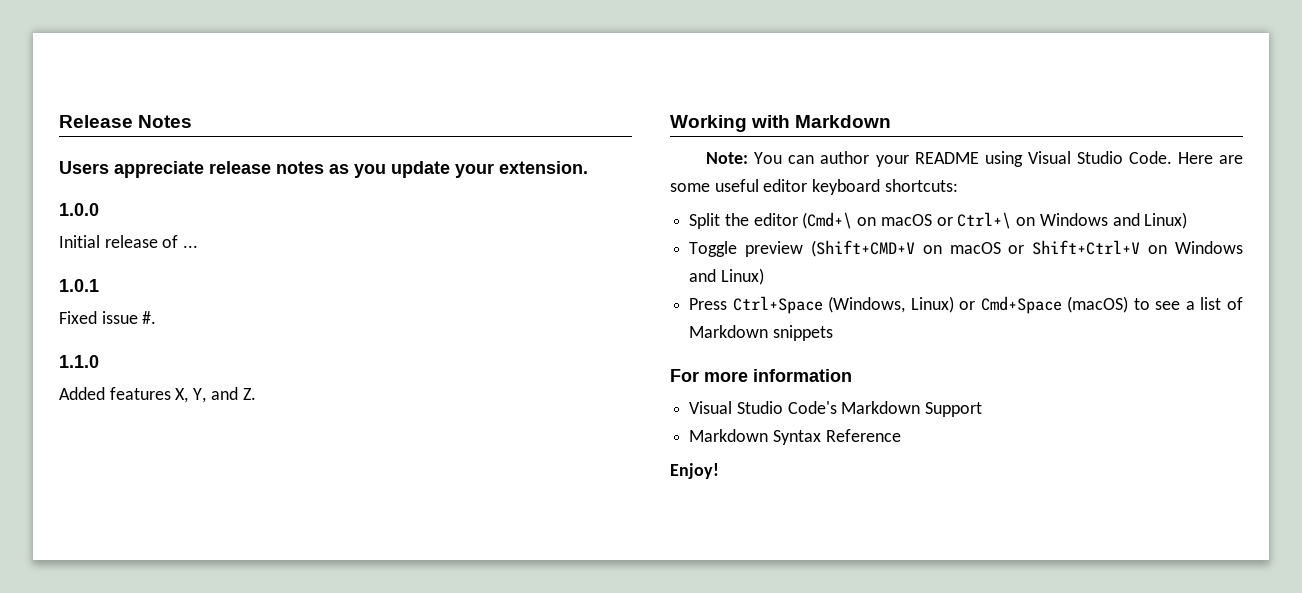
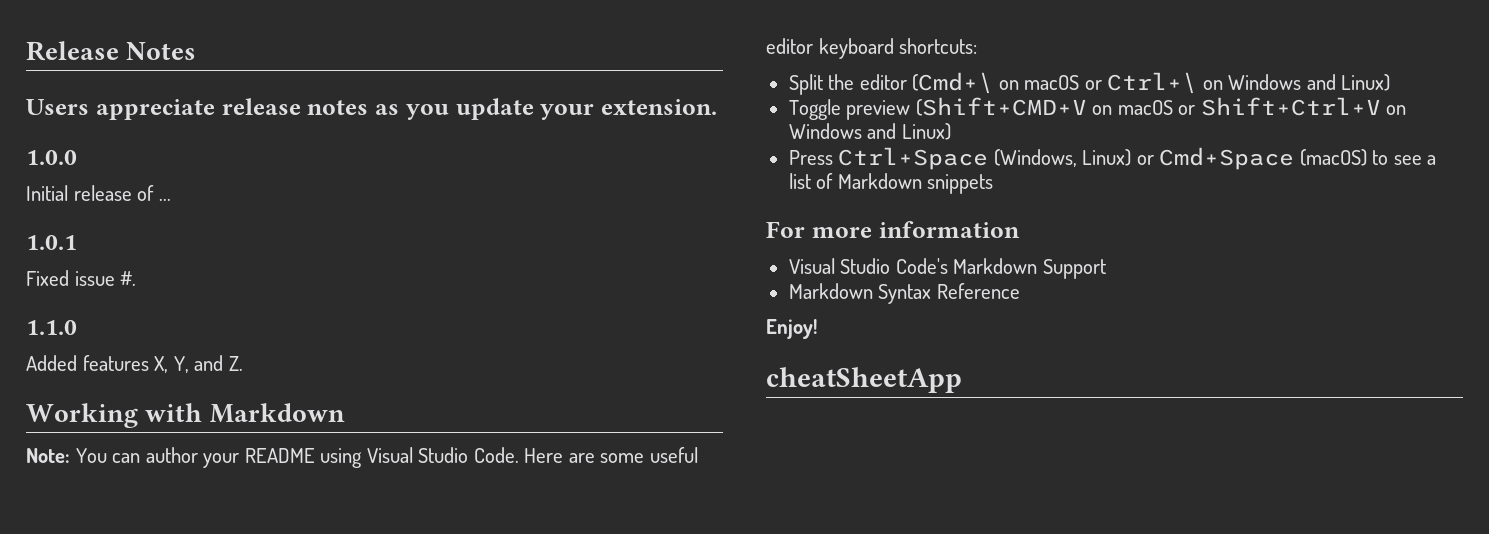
+ cheatSheetApp

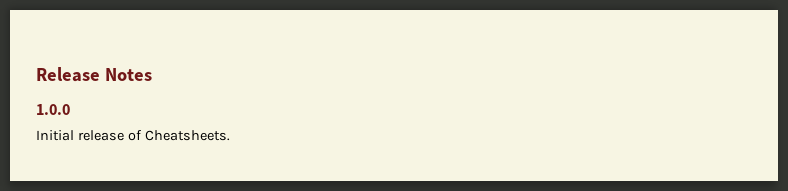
- Users appreciate release notes as you update your extension.
  1.0.0
- Initial release of ...
- 1.0.1
- Fixed issue #.
- 1.1.0
- Added features X, Y, and Z.
- Working with Markdown
- Note: You can author your README using Visual Studio Code. Here are some useful editor keyboard shortcuts:
- Split the editor (Cmd+\ on macOS or Ctrl+\ on Windows and Linux)
- Toggle preview (Shift+CMD+V on macOS or Shift+Ctrl+V on Windows and Linux)
- Press Ctrl+Space (Windows, Linux) or Cmd+Space (macOS) to see a list of Markdown snippets
- For more information
- Visual Studio Code's Markdown Support
- Markdown Syntax Reference
- Enjoy!
- cheatSheetApp
+ Initial release of Cheatsheets.

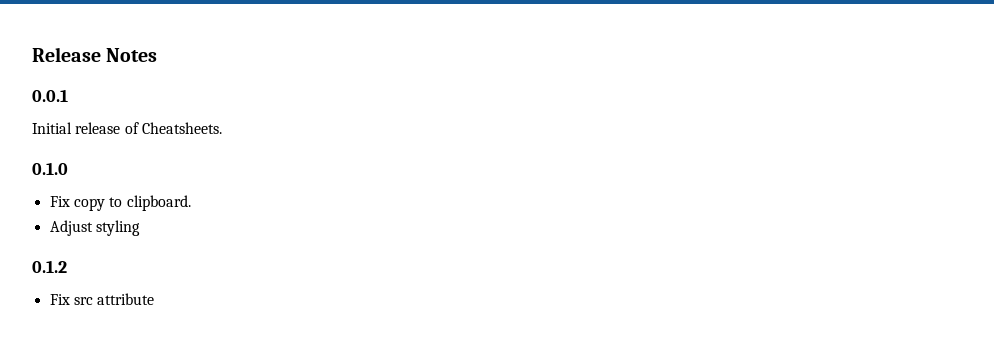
- 1.0.0
+ 0.0.1
+ 0.1.0
+ Fix copy to clipboard.
+ Adjust styling
+ 0.1.2
+ Fix src attribute

